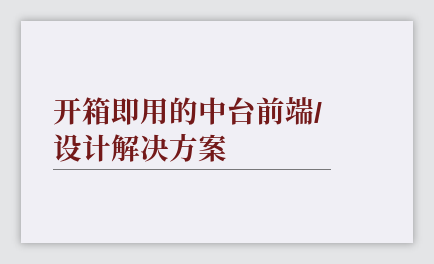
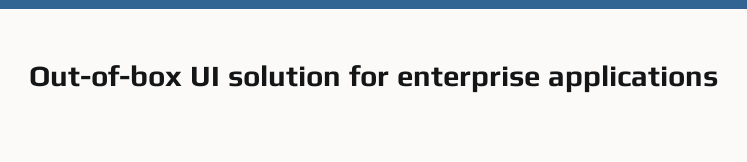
- 开箱即用的中台前端/设计解决方案
+ Out-of-box UI solution for enterprise applications

